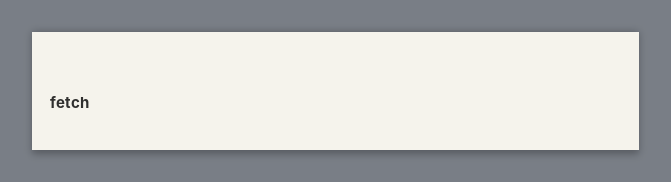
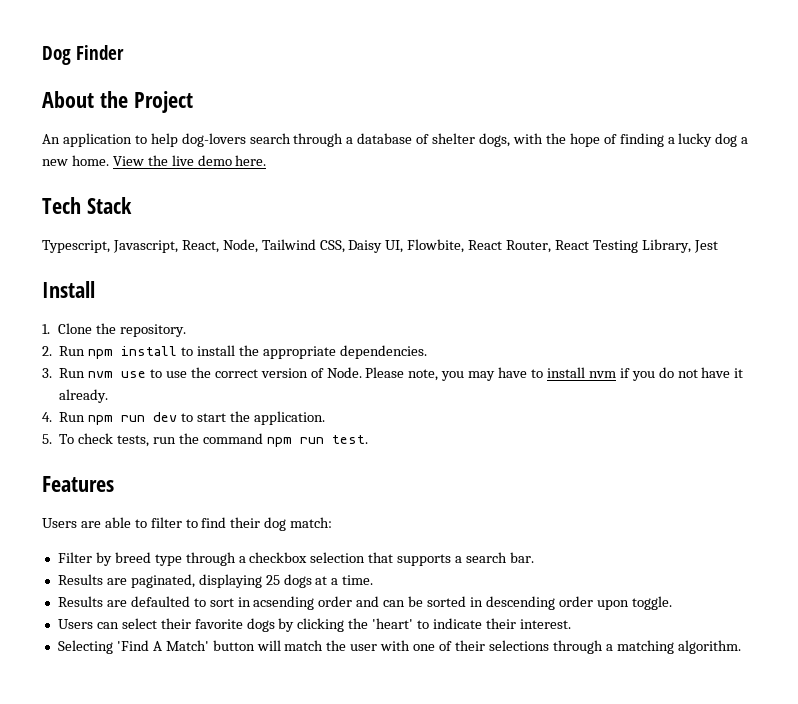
- fetch
+ Dog Finder
+ About the Project
+ An application to help dog-lovers search through a database of shelter dogs, with the hope of finding a lucky dog a new home. View the live demo here.
+ Tech Stack
+ Typescript, Javascript, React, Node, Tailwind CSS, Daisy UI, Flowbite, React Router, React Testing Library, Jest
+ Install
+ 1. Clone the repository.
+ 2. Run npm install to install the appropriate dependencies.
+ 3. Run nvm use to use the correct version of Node. Please note, you may have to install nvm if you do not have it already.
+ 4. Run npm run dev to start the application.
+ 5. To check tests, run the command npm run test.
+ Features
+ Users are able to filter to find their dog match:
+ Filter by breed type through a checkbox selection that supports a search bar.
+ Results are paginated, displaying 25 dogs at a time.
+ Results are defaulted to sort in acsending order and can be sorted in descending order upon toggle.
+ Users can select their favorite dogs by clicking the 'heart' to indicate their interest.
+ Selecting 'Find A Match' button will match the user with one of their selections through a matching algorithm.

